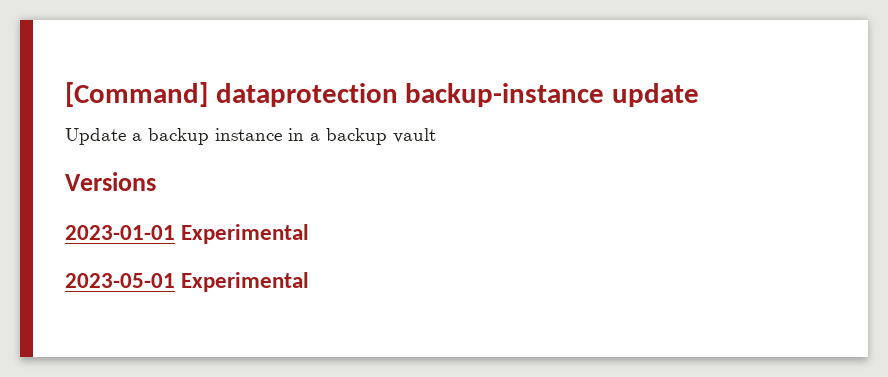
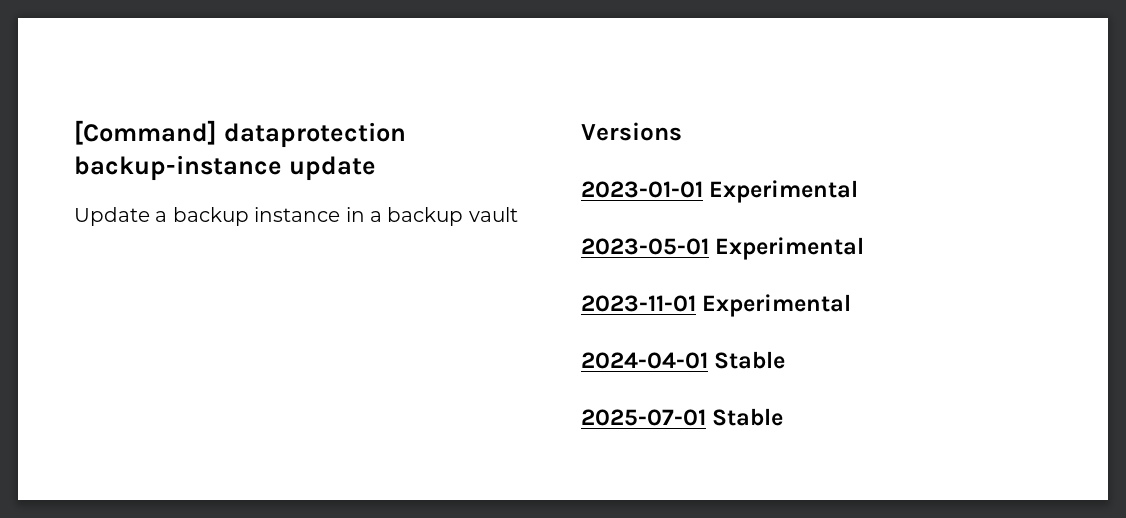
+ 2023-11-01 Experimental
+ 2024-04-01 Stable
+ 2025-07-01 Stable

